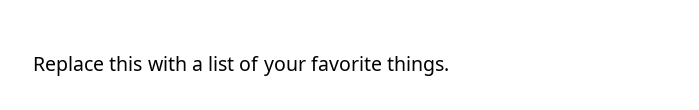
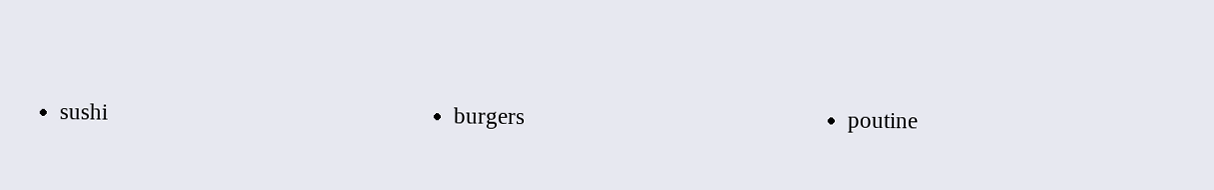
- Replace this with a list of your favorite things.
+ sushi
+ burgers
+ poutine

